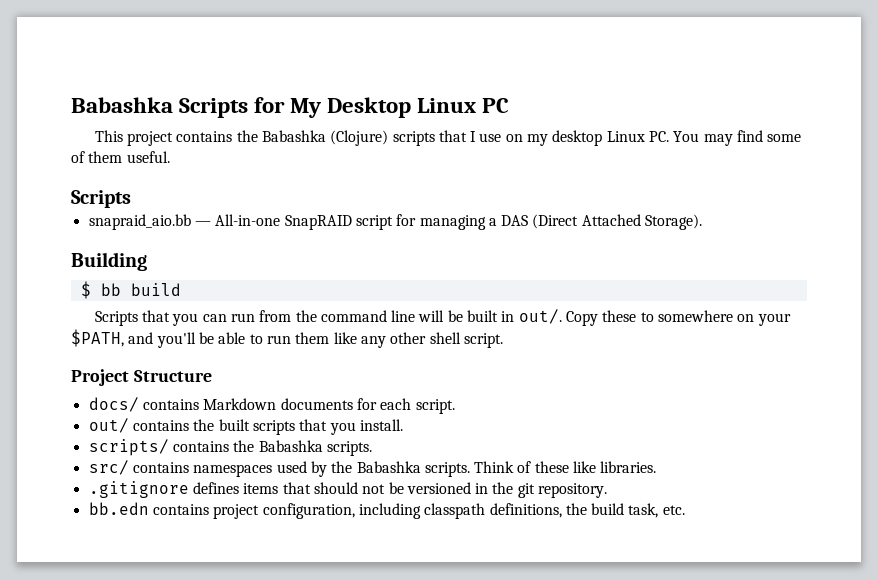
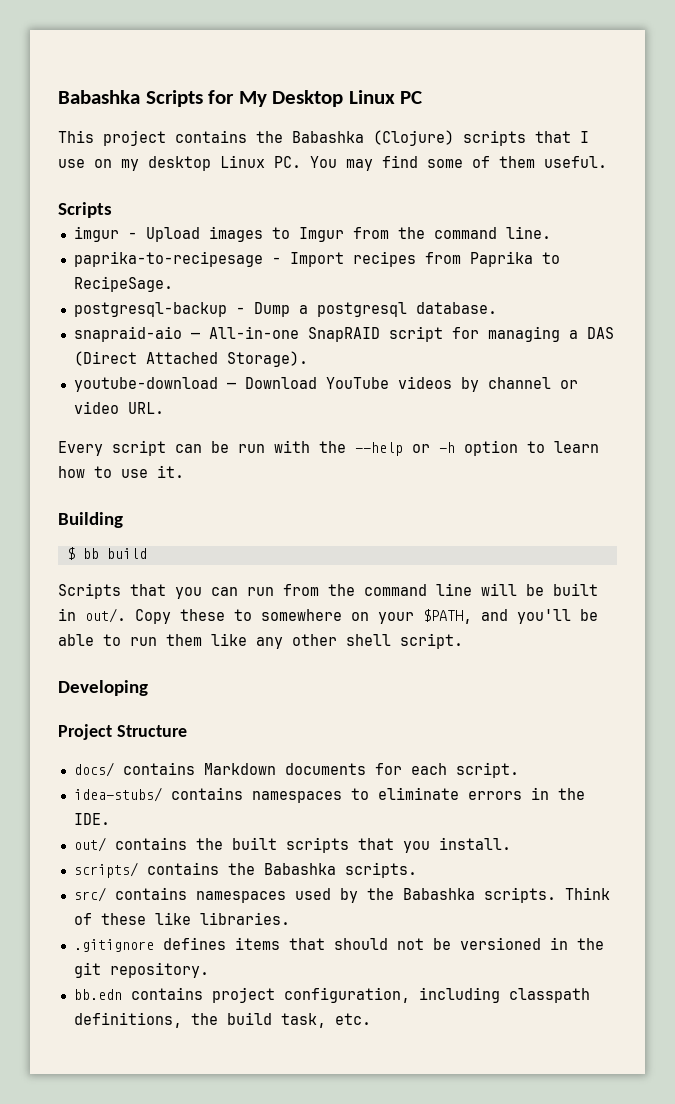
- snapraid_aio.bb — All-in-one SnapRAID script for managing a DAS (Direct Attached Storage).
+ imgur - Upload images to Imgur from the command line.
+ paprika-to-recipesage - Import recipes from Paprika to RecipeSage.
+ postgresql-backup - Dump a postgresql database.
+ snapraid-aio — All-in-one SnapRAID script for managing a DAS (Direct Attached Storage).
+ youtube-download — Download YouTube videos by channel or video URL.
+ Every script can be run with the --help or -h option to learn how to use it.
+ Developing
+ idea-stubs/ contains namespaces to eliminate errors in the IDE.

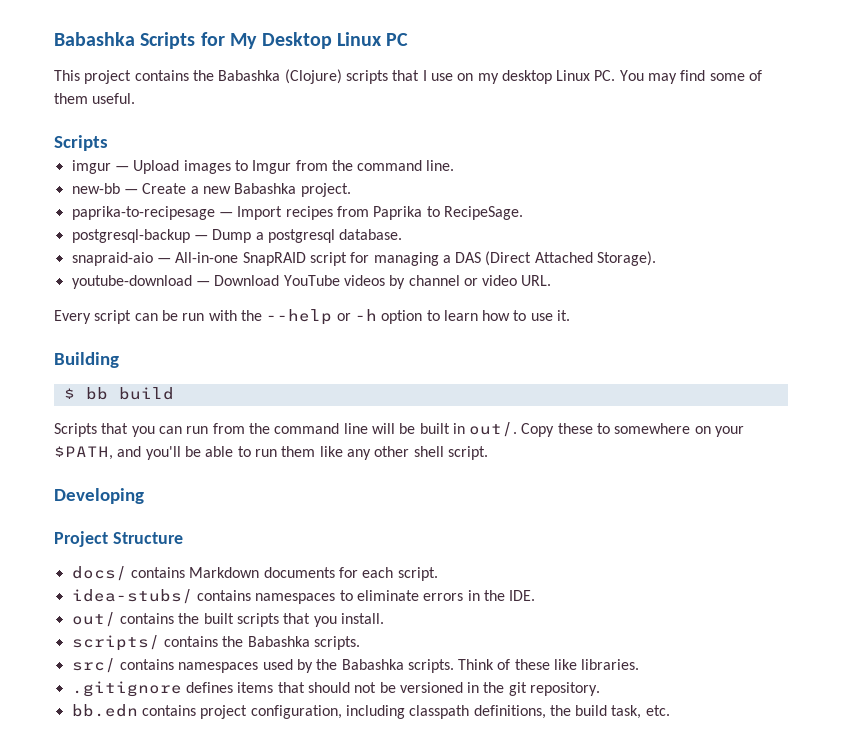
- imgur - Upload images to Imgur from the command line.
+ imgur — Upload images to Imgur from the command line.
+ new-bb — Create a new Babashka project.
- paprika-to-recipesage - Import recipes from Paprika to RecipeSage.
+ paprika-to-recipesage — Import recipes from Paprika to RecipeSage.
- postgresql-backup - Dump a postgresql database.
+ postgresql-backup — Dump a postgresql database.

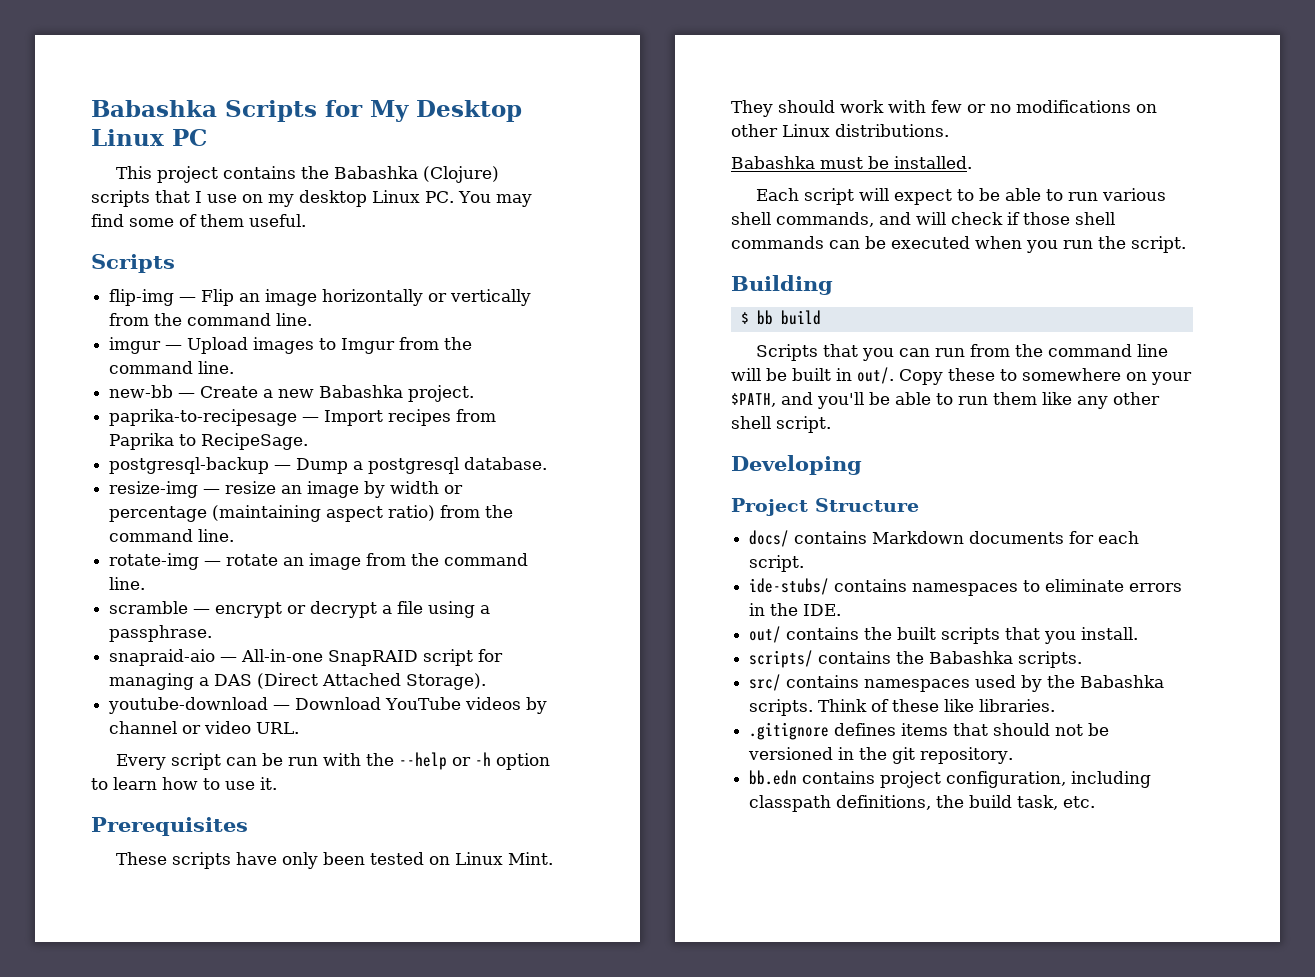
+ flip-img — Flip an image horizontally or vertically from the command line.
+ resize-img — resize an image by width or percentage (maintaining aspect ratio) from the command line.
+ rotate-img — rotate an image from the command line.
+ scramble — encrypt or decrypt a file using a passphrase.
+ Prerequisites
+ These scripts have only been tested on Linux Mint. They should work with few or no modifications on other Linux distributions.
+ Babashka must be installed.
+ Each script will expect to be able to run various shell commands, and will check if those shell commands can be executed when you run the script.
- idea-stubs/ contains namespaces to eliminate errors in the IDE.
+ ide-stubs/ contains namespaces to eliminate errors in the IDE.

